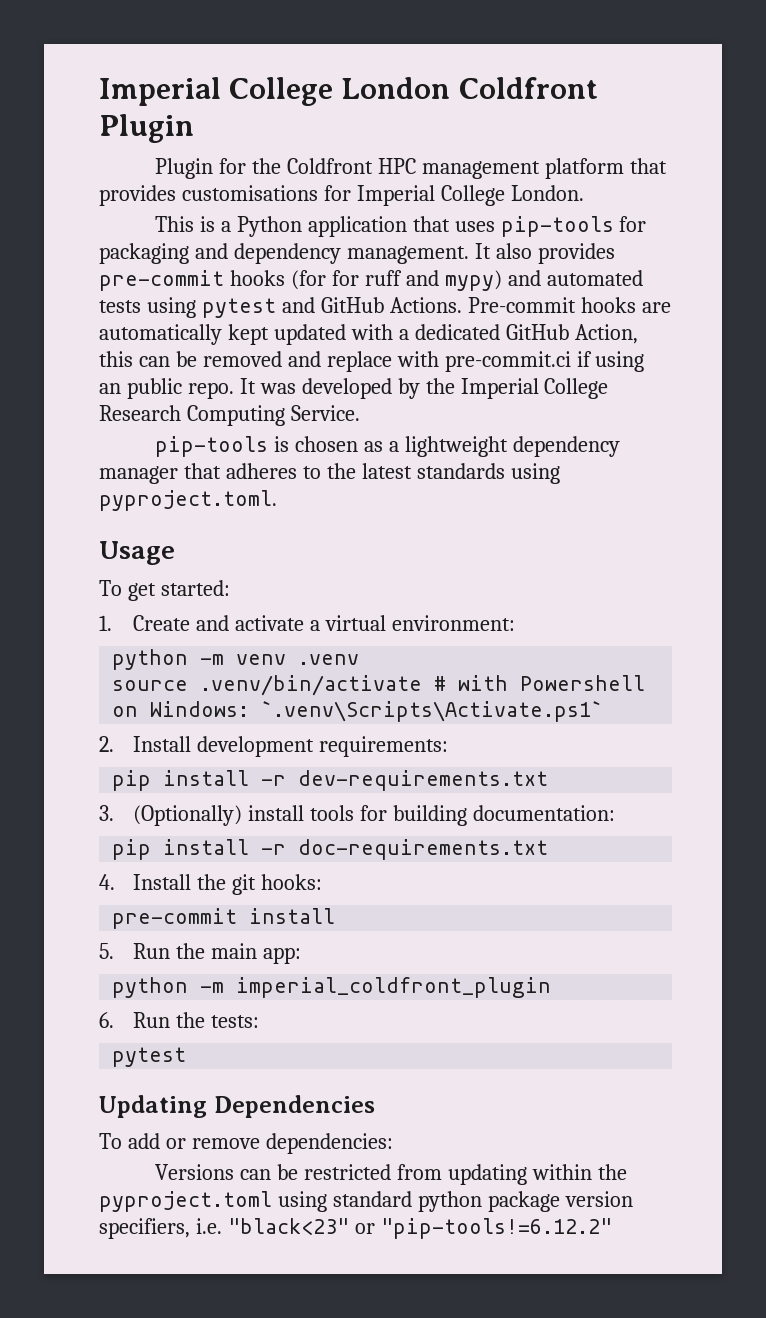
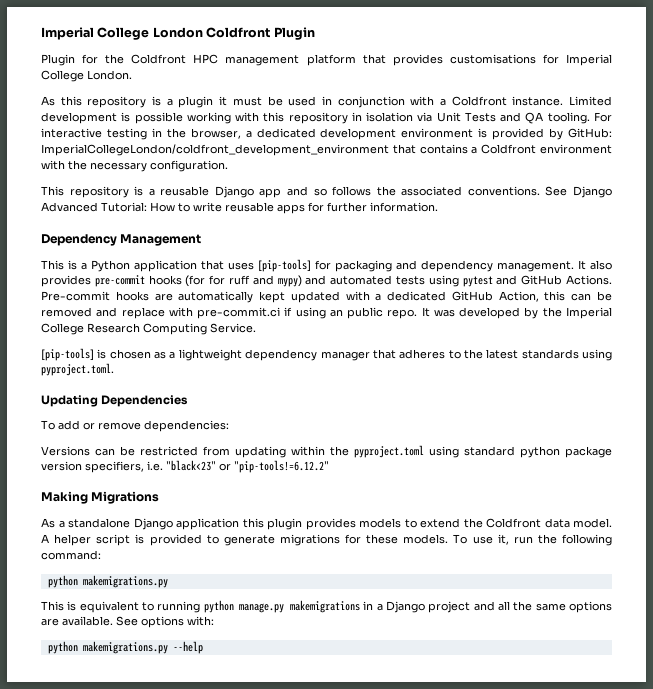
+ As this repository is a plugin it must be used in conjunction with a Coldfront instance. Limited development is possible working with this repository in isolation via Unit Tests and QA tooling. For interactive testing in the browser, a dedicated development environment is provided by GitHub: ImperialCollegeLondon/coldfront_development_environment that contains a Coldfront environment with the necessary configuration.
+ This repository is a reusable Django app and so follows the associated conventions. See Django Advanced Tutorial: How to write reusable apps for further information.
+ Dependency Management
- This is a Python application that uses pip-tools for packaging and dependency management.
+ This is a Python application that uses [pip-tools] for packaging and dependency management.
- pip-tools is chosen as a lightweight dependency manager that adheres to the latest standards using pyproject.toml.
+ [pip-tools] is chosen as a lightweight dependency manager that adheres to the latest standards using pyproject.toml.
- Usage
- To get started:
- 1. Create and activate a virtual environment:
- python -m venv .venv
- source .venv/bin/activate # with Powershell on Windows: `.venv\Scripts\Activate.ps1`
- 2. Install development requirements:
- pip install -r dev-requirements.txt
- 3. (Optionally) install tools for building documentation:
- pip install -r doc-requirements.txt
- 4. Install the git hooks:
- pre-commit install
- 5. Run the main app:
- python -m imperial_coldfront_plugin
- 6. Run the tests:
- pytest
+ Making Migrations
+ As a standalone Django application this plugin provides models to extend the Coldfront data model. A helper script is provided to generate migrations for these models. To use it, run the following command:
+ python makemigrations.py
+ This is equivalent to running python manage.py makemigrations in a Django project and all the same options are available. See options with:
+ python makemigrations.py --help

